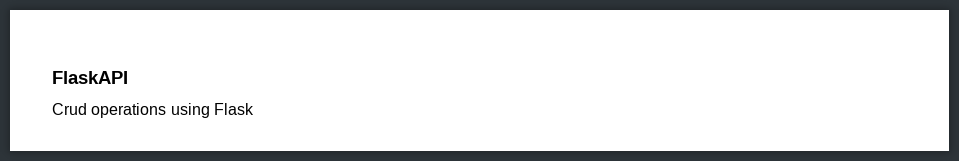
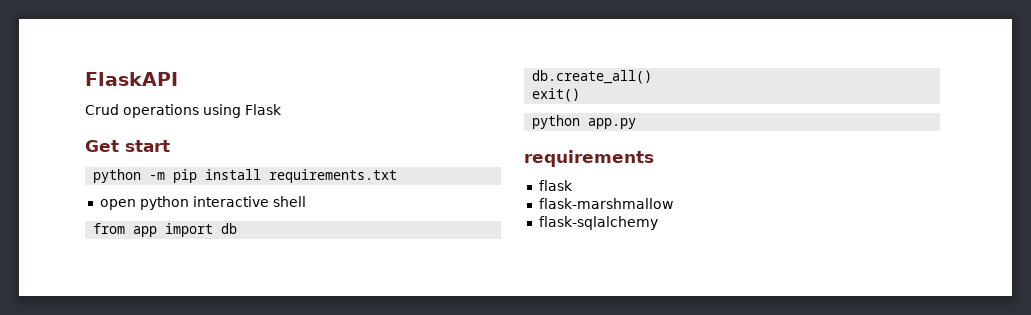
+ Get start
+ python -m pip install requirements.txt
+ open python interactive shell
+ from app import db
+ db.create_all()
+ exit()
+ python app.py
+ requirements
+ flask
+ flask-marshmallow
+ flask-sqlalchemy

